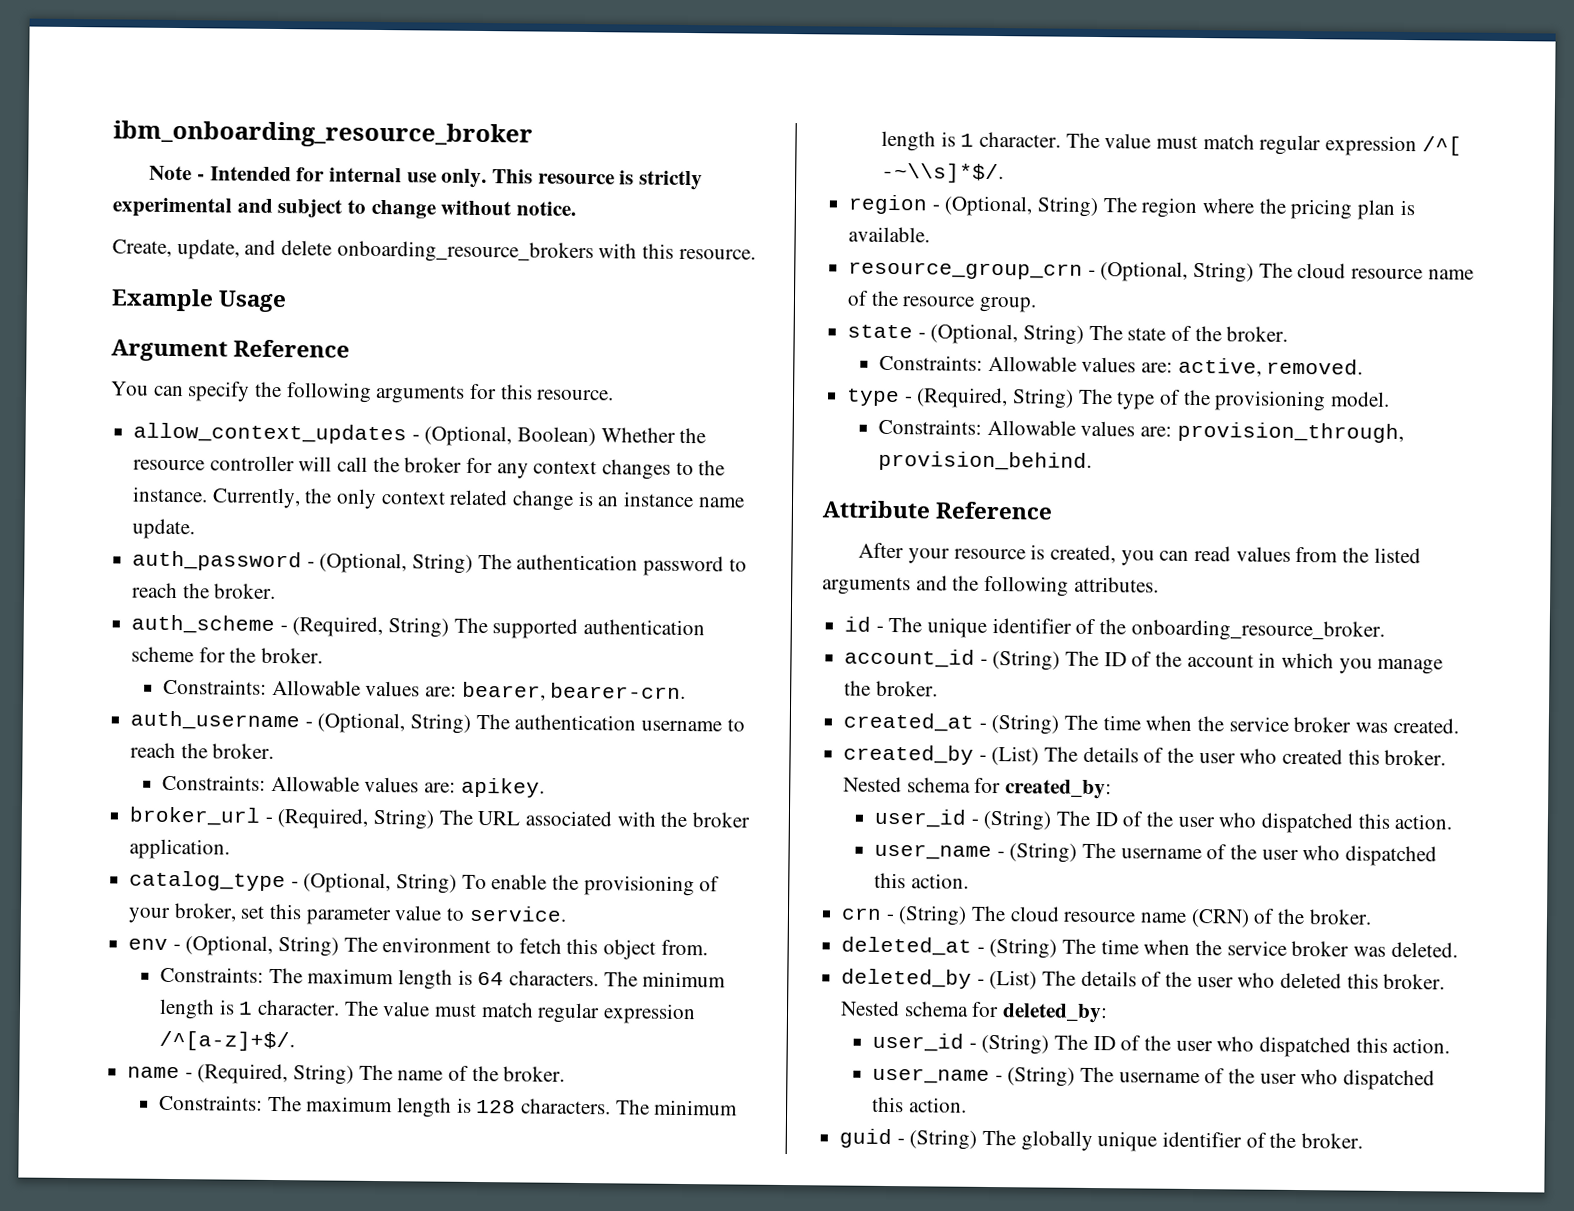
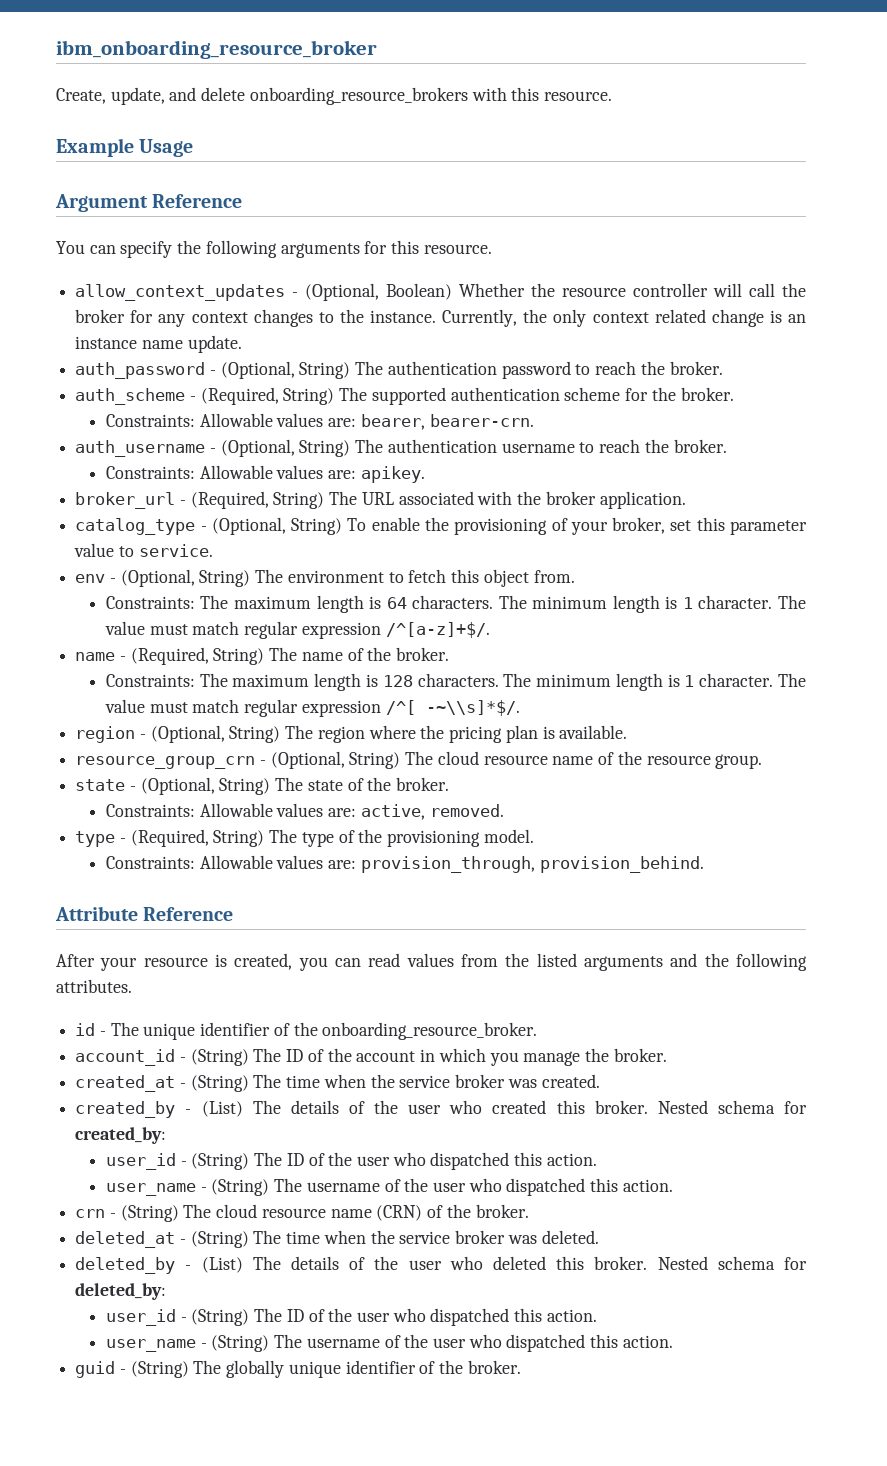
- Note - Intended for internal use only. This resource is strictly experimental and subject to change without notice.

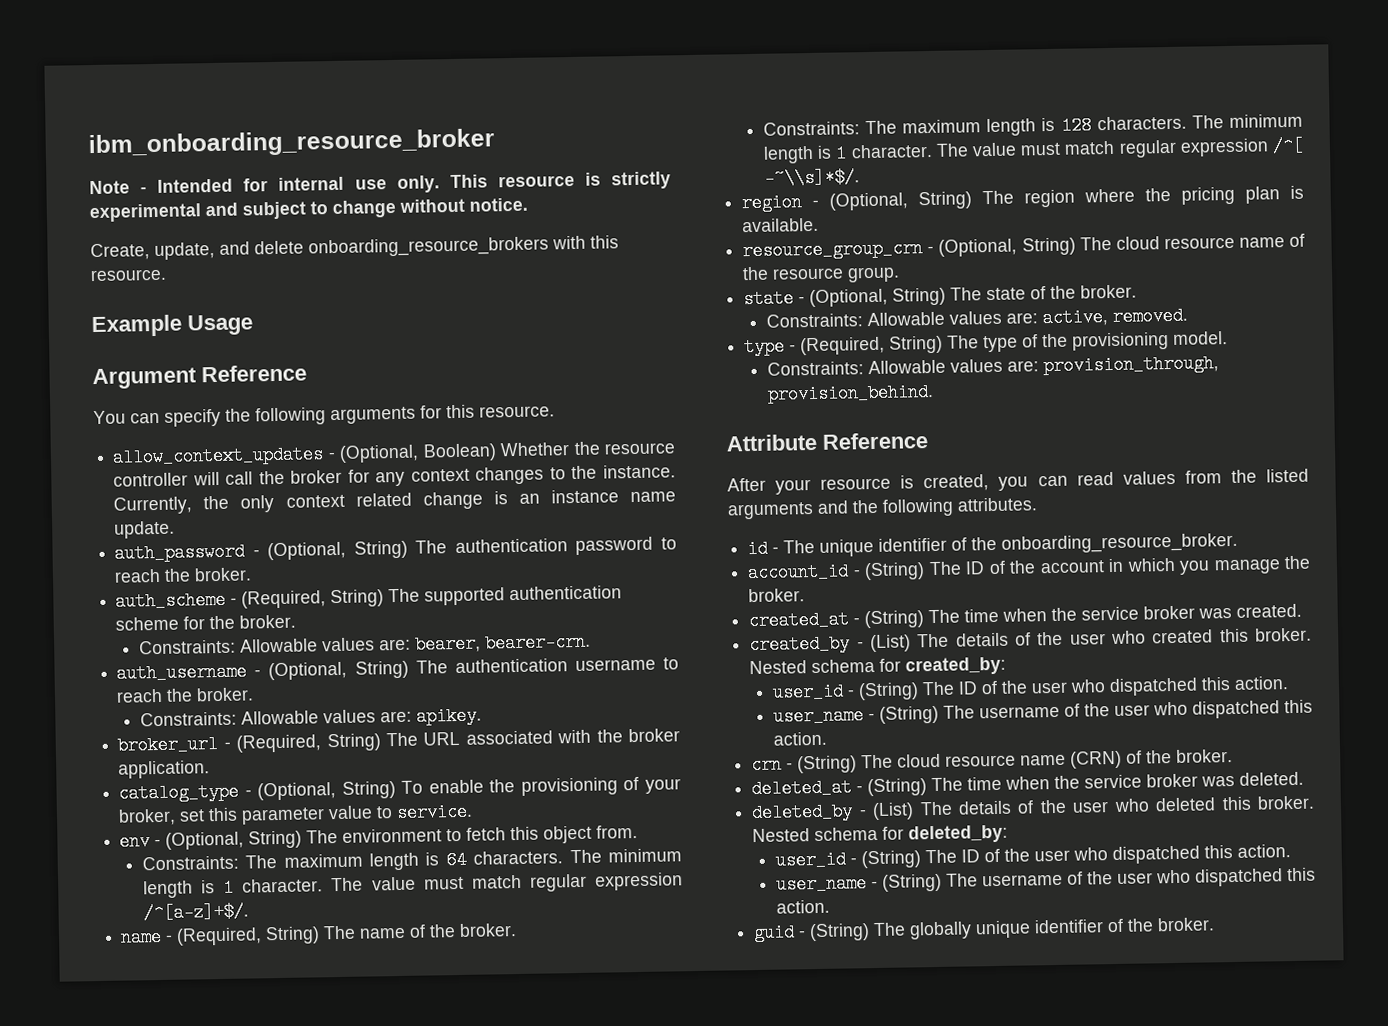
+ Note - Intended for internal use only. This resource is strictly experimental and subject to change without notice.

